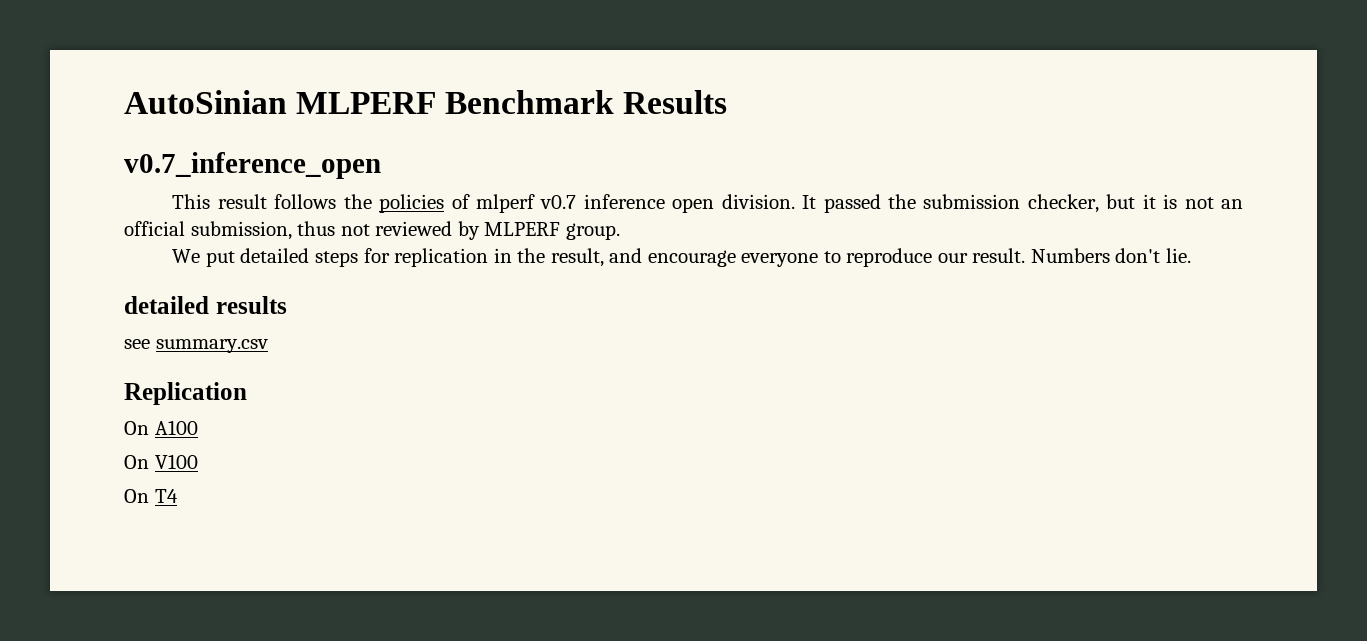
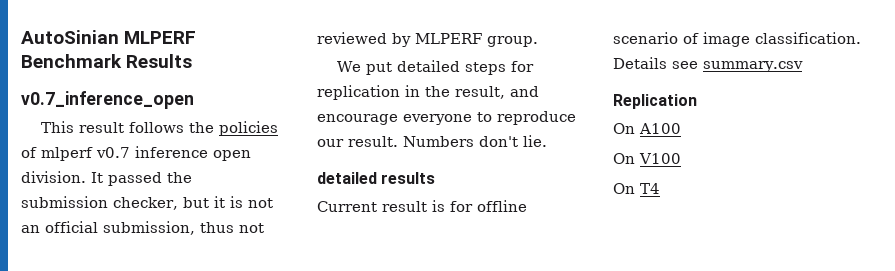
- see summary.csv
+ Current result is for offline scenario of image classification. Details see summary.csv

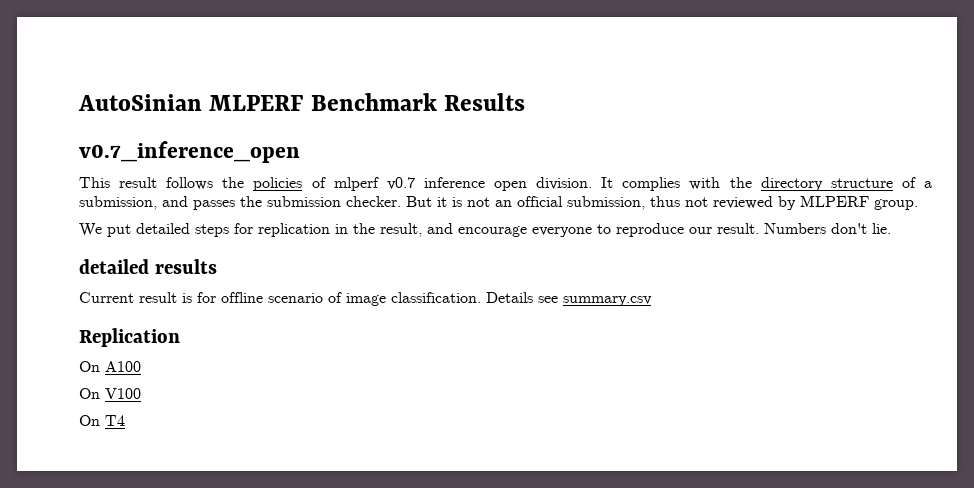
- It passed the submission checker, but it is not an official submission, thus not reviewed by MLPERF group.
+ It complies with the directory structure of a submission, and passes the submission checker. But it is not an official submission, thus not reviewed by MLPERF group.

